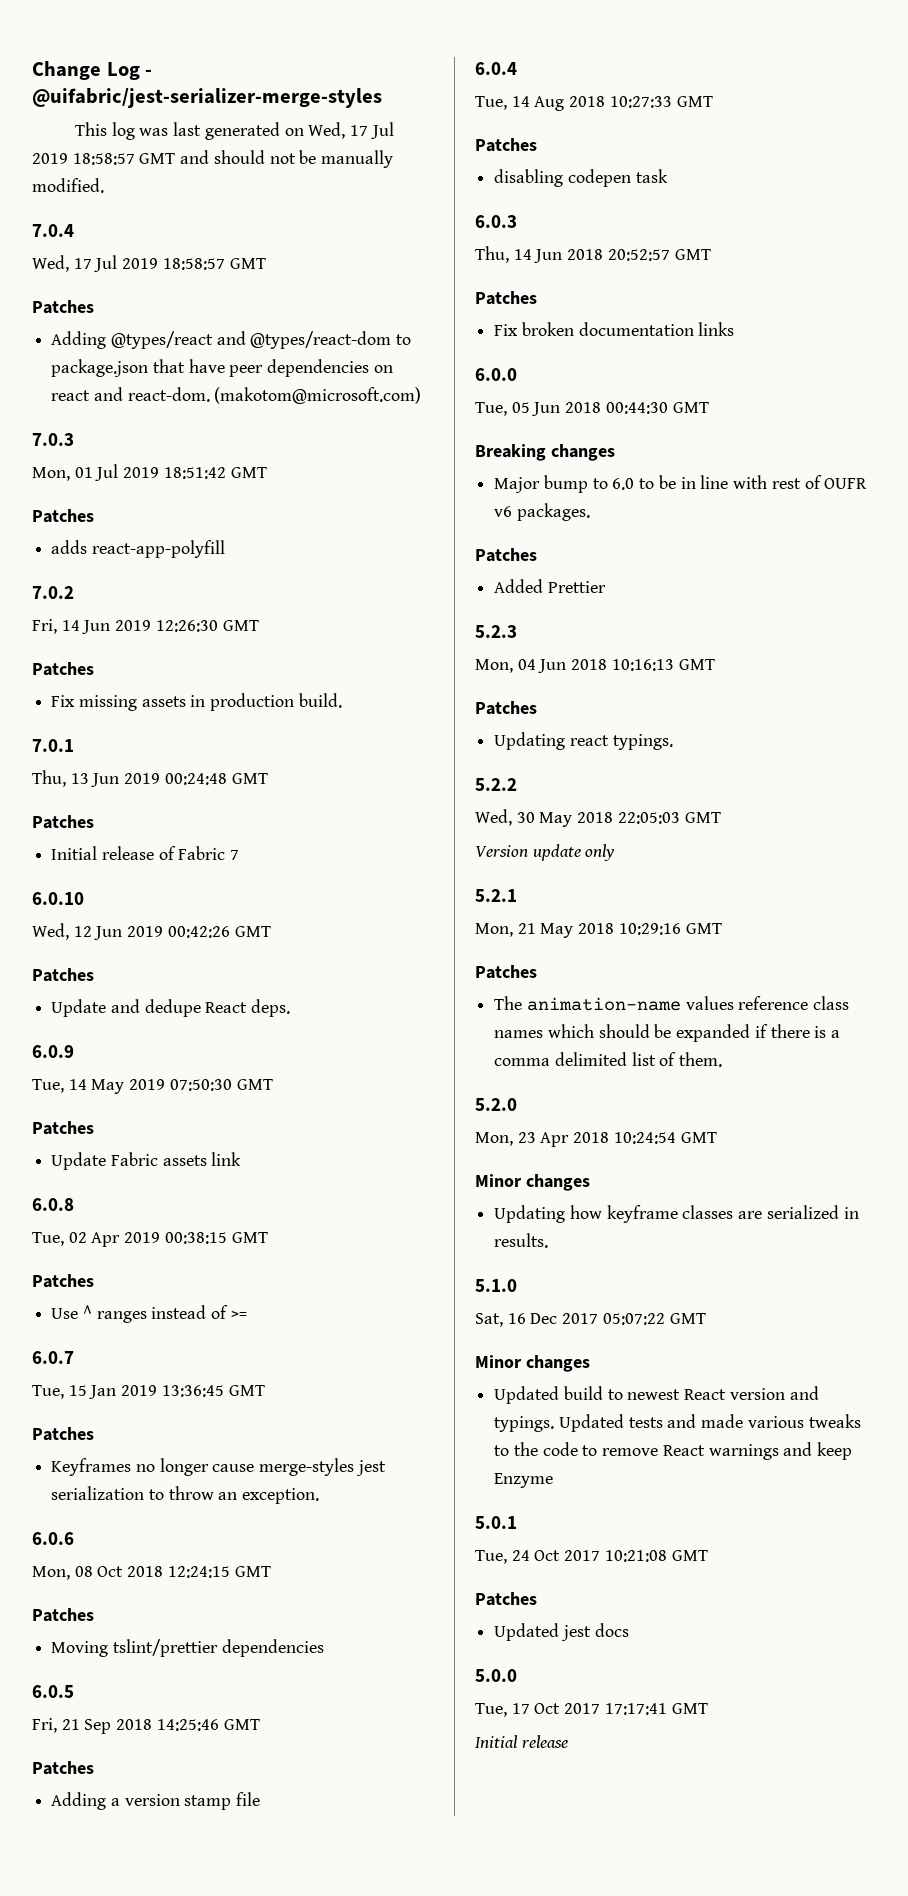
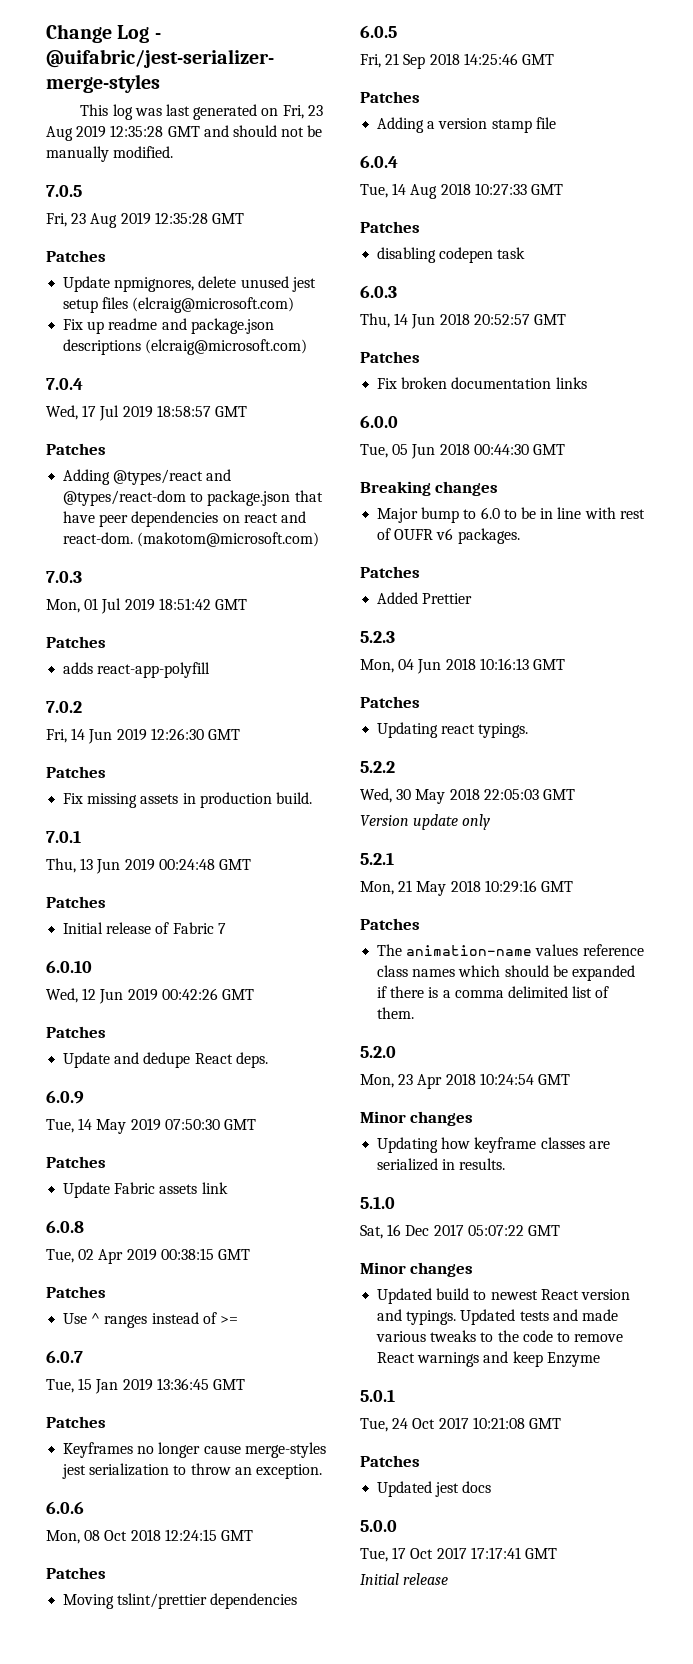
- This log was last generated on Wed, 17 Jul 2019 18:58:57 GMT and should not be manually modified.
+ This log was last generated on Fri, 23 Aug 2019 12:35:28 GMT and should not be manually modified.
+ 7.0.5
+ Fri, 23 Aug 2019 12:35:28 GMT
+ Patches
+ Update npmignores, delete unused jest setup files (elcraig@microsoft.com)
+ Fix up readme and package.json descriptions (elcraig@microsoft.com)

